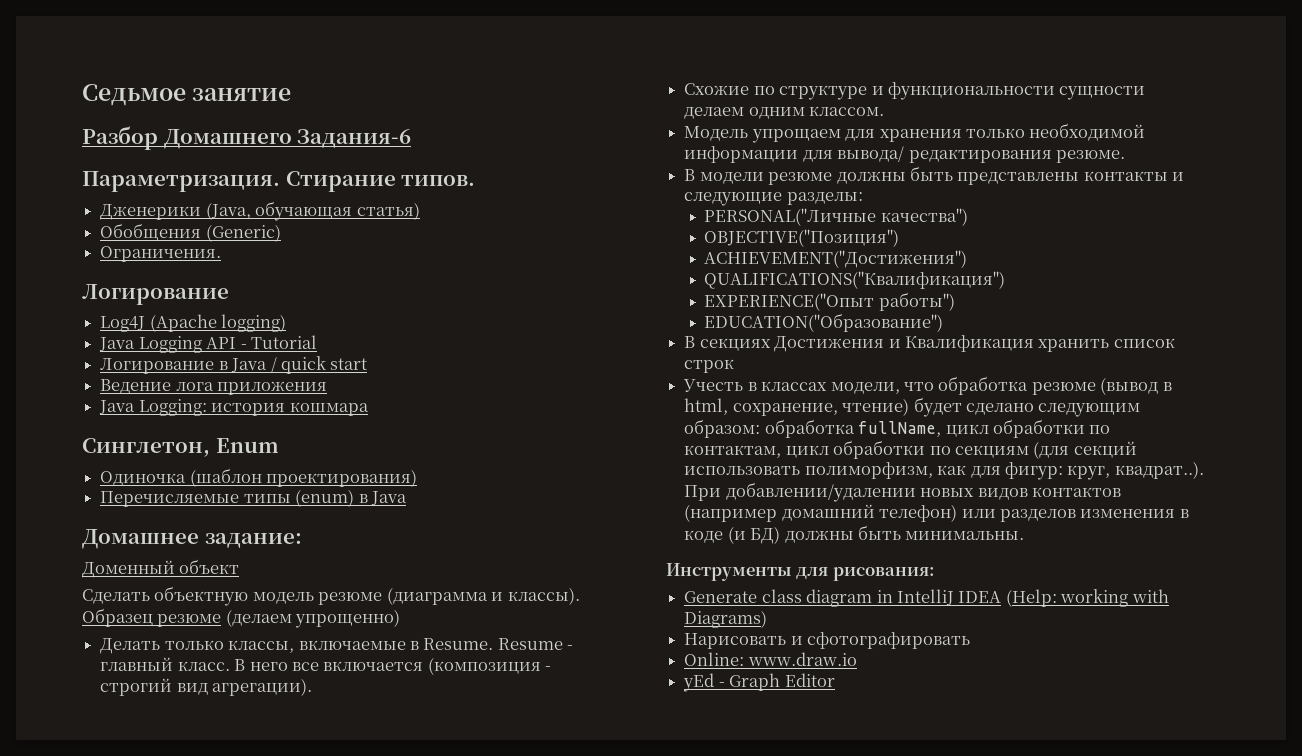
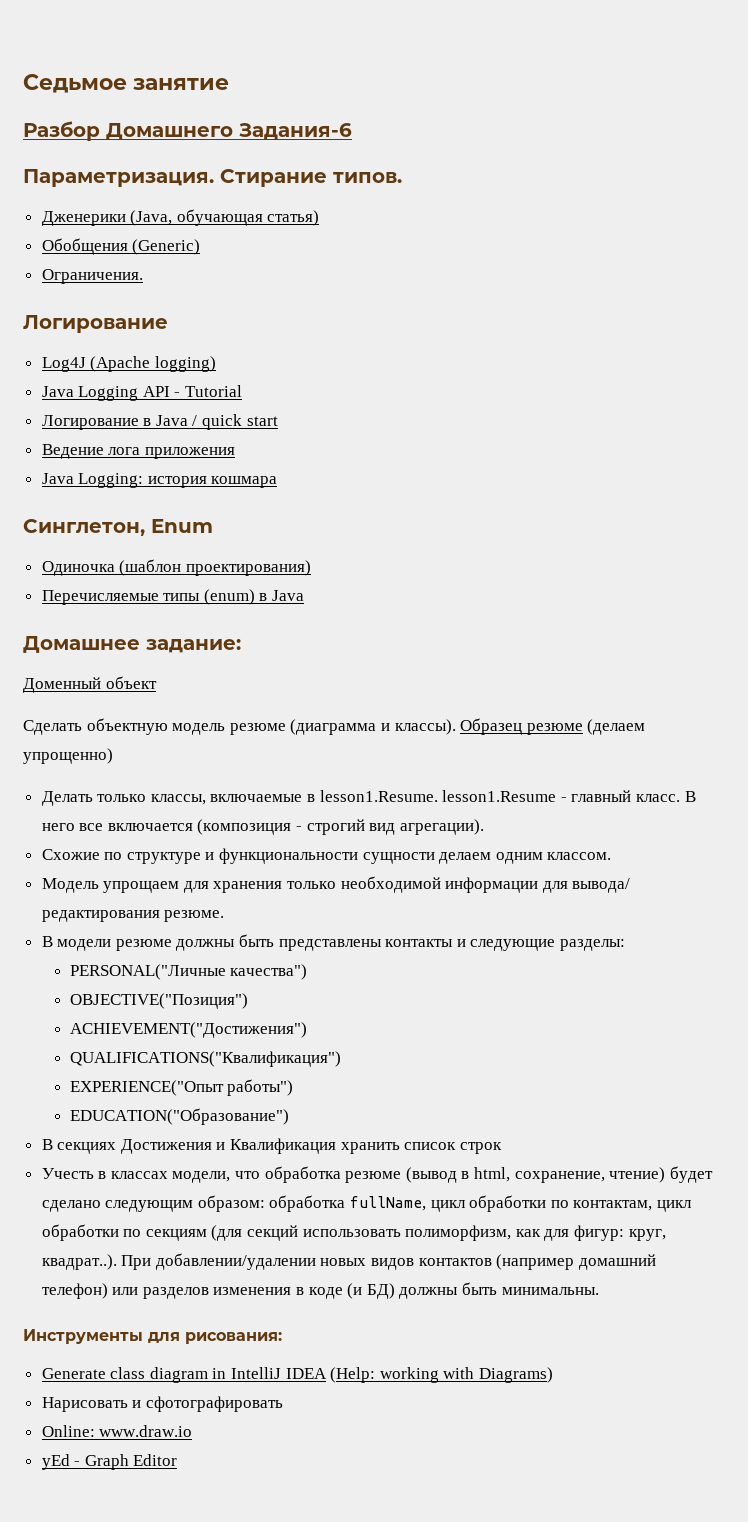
- Делать только классы, включаемые в Resume. Resume - главный класс.
+ Делать только классы, включаемые в lesson1.Resume. lesson1.Resume - главный класс.

